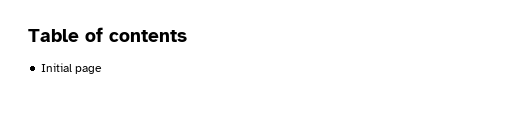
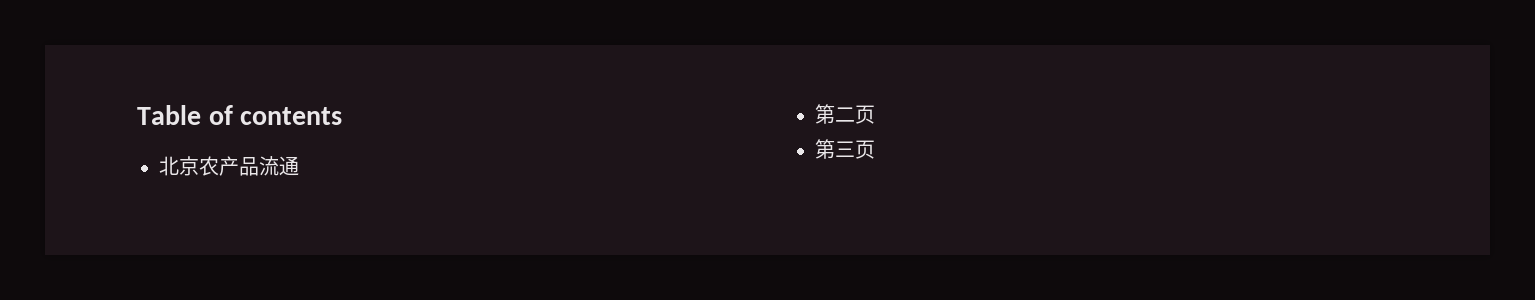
- Initial page
+ 北京农产品流通
+ 第二页
+ 第三页

